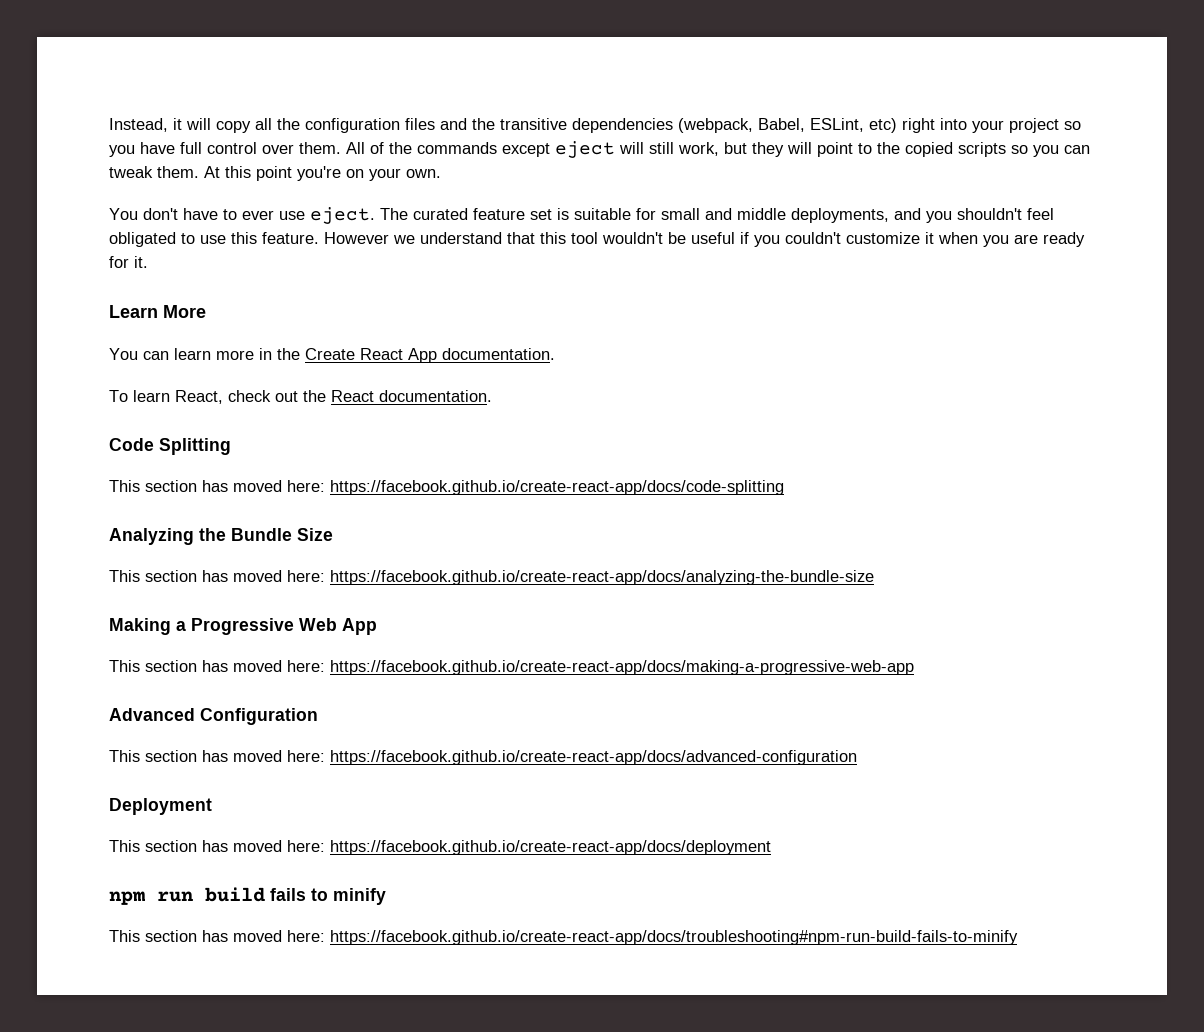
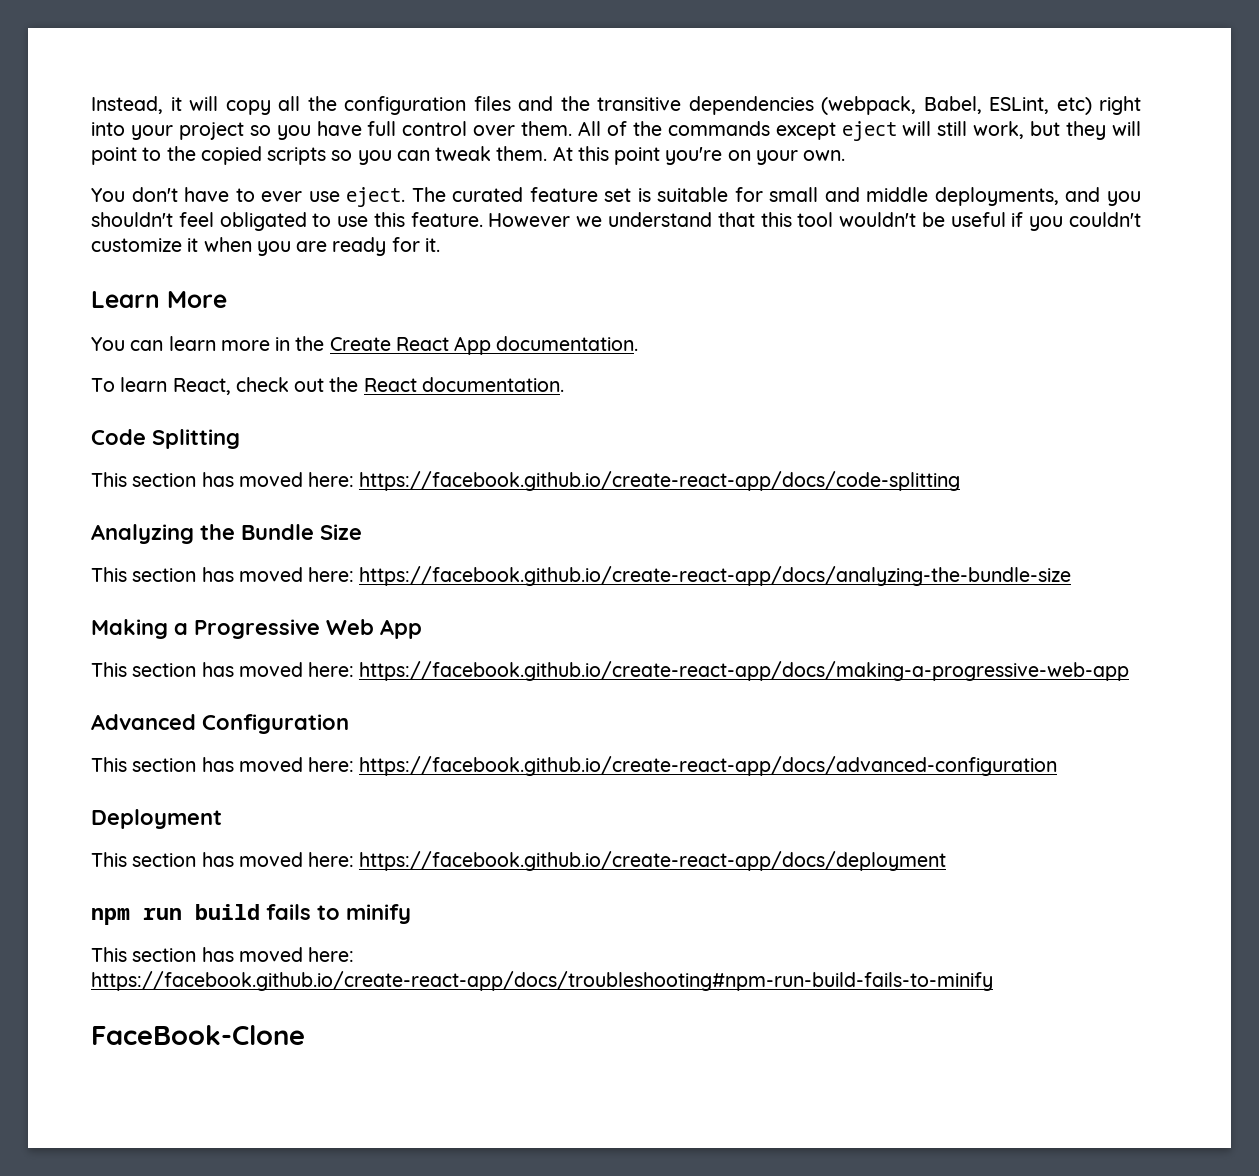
+ FaceBook-Clone

